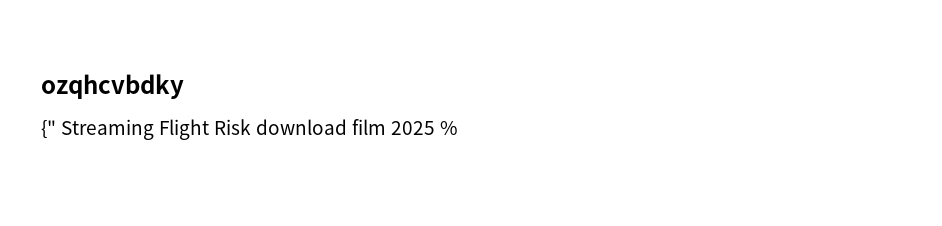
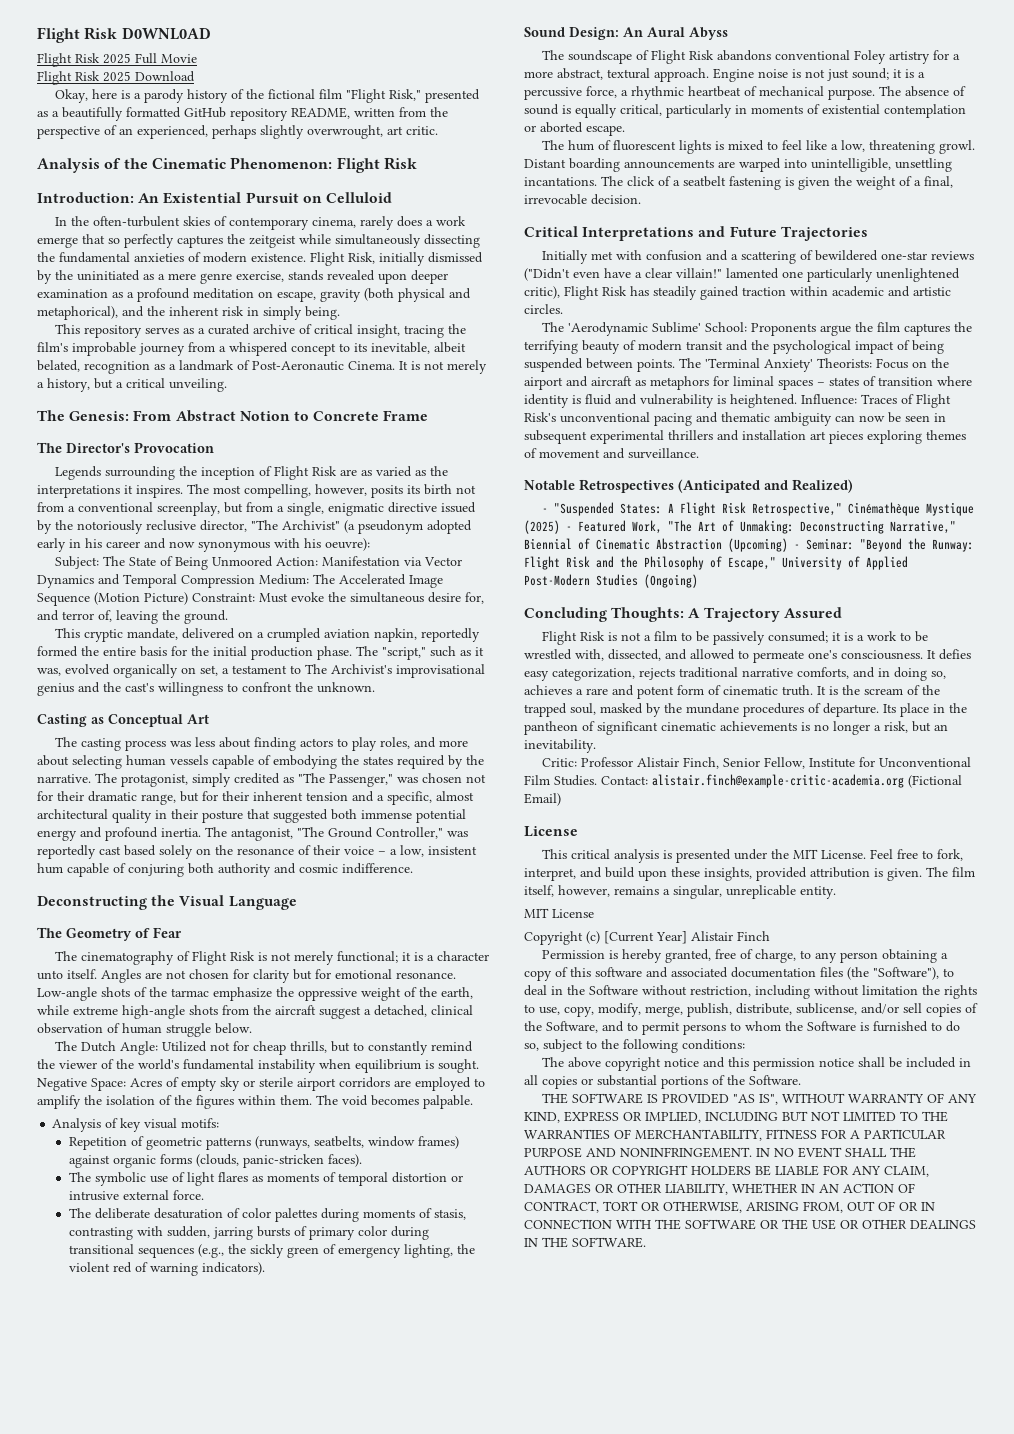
- ozqhcvbdky
- {" Streaming Flight Risk download film 2025 %
+ Flight Risk D0WNL0AD
+ Flight Risk 2025 Full Movie
+ Flight Risk 2025 Download
+ Okay, here is a parody history of the fictional film "Flight Risk," presented as a beautifully formatted GitHub repository README, written from the perspective of an experienced, perhaps slightly overwrought, art critic.
+ Analysis of the Cinematic Phenomenon: Flight Risk
+ Introduction: An Existential Pursuit on Celluloid
+ In the often-turbulent skies of contemporary cinema, rarely does a work emerge that so perfectly captures the zeitgeist while simultaneously dissecting the fundamental anxieties of modern existence. Flight Risk, initially dismissed by the uninitiated as a mere genre exercise, stands revealed upon deeper examination as a profound meditation on escape, gravity (both physical and metaphorical), and the inherent risk in simply being.
+ This repository serves as a curated archive of critical insight, tracing the film's improbable journey from a whispered concept to its inevitable, albeit belated, recognition as a landmark of Post-Aeronautic Cinema. It is not merely a history, but a critical unveiling.
+ The Genesis: From Abstract Notion to Concrete Frame
+ The Director's Provocation
+ Legends surrounding the inception of Flight Risk are as varied as the interpretations it inspires. The most compelling, however, posits its birth not from a conventional screenplay, but from a single, enigmatic directive issued by the notoriously reclusive director, "The Archivist" (a pseudonym adopted early in his career and now synonymous with his oeuvre):
+ Subject: The State of Being Unmoored Action: Manifestation via Vector Dynamics and Temporal Compression Medium: The Accelerated Image Sequence (Motion Picture) Constraint: Must evoke the simultaneous desire for, and terror of, leaving the ground.
+ This cryptic mandate, delivered on a crumpled aviation napkin, reportedly formed the entire basis for the initial production phase. The "script," such as it was, evolved organically on set, a testament to The Archivist's improvisational genius and the cast's willingness to confront the unknown.
+ Casting as Conceptual Art
+ The casting process was less about finding actors to play roles, and more about selecting human vessels capable of embodying the states required by the narrative. The protagonist, simply credited as "The Passenger," was chosen not for their dramatic range, but for their inherent tension and a specific, almost architectural quality in their posture that suggested both immense potential energy and profound inertia. The antagonist, "The Ground Controller," was reportedly cast based solely on the resonance of their voice – a low, insistent hum capable of conjuring both authority and cosmic indifference.
+ Deconstructing the Visual Language
+ The Geometry of Fear
+ The cinematography of Flight Risk is not merely functional; it is a character unto itself. Angles are not chosen for clarity but for emotional resonance. Low-angle shots of the tarmac emphasize the oppressive weight of the earth, while extreme high-angle shots from the aircraft suggest a detached, clinical observation of human struggle below.
+ The Dutch Angle: Utilized not for cheap thrills, but to constantly remind the viewer of the world's fundamental instability when equilibrium is sought. Negative Space: Acres of empty sky or sterile airport corridors are employed to amplify the isolation of the figures within them. The void becomes palpable.
+ Analysis of key visual motifs:
+ Repetition of geometric patterns (runways, seatbelts, window frames) against organic forms (clouds, panic-stricken faces).
+ The symbolic use of light flares as moments of temporal distortion or intrusive external force.
+ The deliberate desaturation of color palettes during moments of stasis, contrasting with sudden, jarring bursts of primary color during transitional sequences (e.g., the sickly green of emergency lighting, the violent red of warning indicators).
+ Sound Design: An Aural Abyss
+ The soundscape of Flight Risk abandons conventional Foley artistry for a more abstract, textural approach. Engine noise is not just sound; it is a percussive force, a rhythmic heartbeat of mechanical purpose. The absence of sound is equally critical, particularly in moments of existential contemplation or aborted escape.
+ The hum of fluorescent lights is mixed to feel like a low, threatening growl. Distant boarding announcements are warped into unintelligible, unsettling incantations. The click of a seatbelt fastening is given the weight of a final, irrevocable decision.
+ Critical Interpretations and Future Trajectories
+ Initially met with confusion and a scattering of bewildered one-star reviews ("Didn't even have a clear villain!" lamented one particularly unenlightened critic), Flight Risk has steadily gained traction within academic and artistic circles.
+ The 'Aerodynamic Sublime' School: Proponents argue the film captures the terrifying beauty of modern transit and the psychological impact of being suspended between points. The 'Terminal Anxiety' Theorists: Focus on the airport and aircraft as metaphors for liminal spaces – states of transition where identity is fluid and vulnerability is heightened. Influence: Traces of Flight Risk's unconventional pacing and thematic ambiguity can now be seen in subsequent experimental thrillers and installation art pieces exploring themes of movement and surveillance.
+ Notable Retrospectives (Anticipated and Realized)
+ - "Suspended States: A Flight Risk Retrospective," Cinémathèque Mystique (2025) - Featured Work, "The Art of Unmaking: Deconstructing Narrative," Biennial of Cinematic Abstraction (Upcoming) - Seminar: "Beyond the Runway: Flight Risk and the Philosophy of Escape," University of Applied Post-Modern Studies (Ongoing)
+ Concluding Thoughts: A Trajectory Assured
+ Flight Risk is not a film to be passively consumed; it is a work to be wrestled with, dissected, and allowed to permeate one's consciousness. It defies easy categorization, rejects traditional narrative comforts, and in doing so, achieves a rare and potent form of cinematic truth. It is the scream of the trapped soul, masked by the mundane procedures of departure. Its place in the pantheon of significant cinematic achievements is no longer a risk, but an inevitability.
+ Critic: Professor Alistair Finch, Senior Fellow, Institute for Unconventional Film Studies. Contact: alistair.finch@example-critic-academia.org (Fictional Email)
+ License
+ This critical analysis is presented under the MIT License. Feel free to fork, interpret, and build upon these insights, provided attribution is given. The film itself, however, remains a singular, unreplicable entity.
+ MIT License
+ Copyright (c) [Current Year] Alistair Finch
+ Permission is hereby granted, free of charge, to any person obtaining a copy of this software and associated documentation files (the "Software"), to deal in the Software without restriction, including without limitation the rights to use, copy, modify, merge, publish, distribute, sublicense, and/or sell copies of the Software, and to permit persons to whom the Software is furnished to do so, subject to the following conditions:
+ The above copyright notice and this permission notice shall be included in all copies or substantial portions of the Software.
+ THE SOFTWARE IS PROVIDED "AS IS", WITHOUT WARRANTY OF ANY KIND, EXPRESS OR IMPLIED, INCLUDING BUT NOT LIMITED TO THE WARRANTIES OF MERCHANTABILITY, FITNESS FOR A PARTICULAR PURPOSE AND NONINFRINGEMENT. IN NO EVENT SHALL THE AUTHORS OR COPYRIGHT HOLDERS BE LIABLE FOR ANY CLAIM, DAMAGES OR OTHER LIABILITY, WHETHER IN AN ACTION OF CONTRACT, TORT OR OTHERWISE, ARISING FROM, OUT OF OR IN CONNECTION WITH THE SOFTWARE OR THE USE OR OTHER DEALINGS IN THE SOFTWARE.

